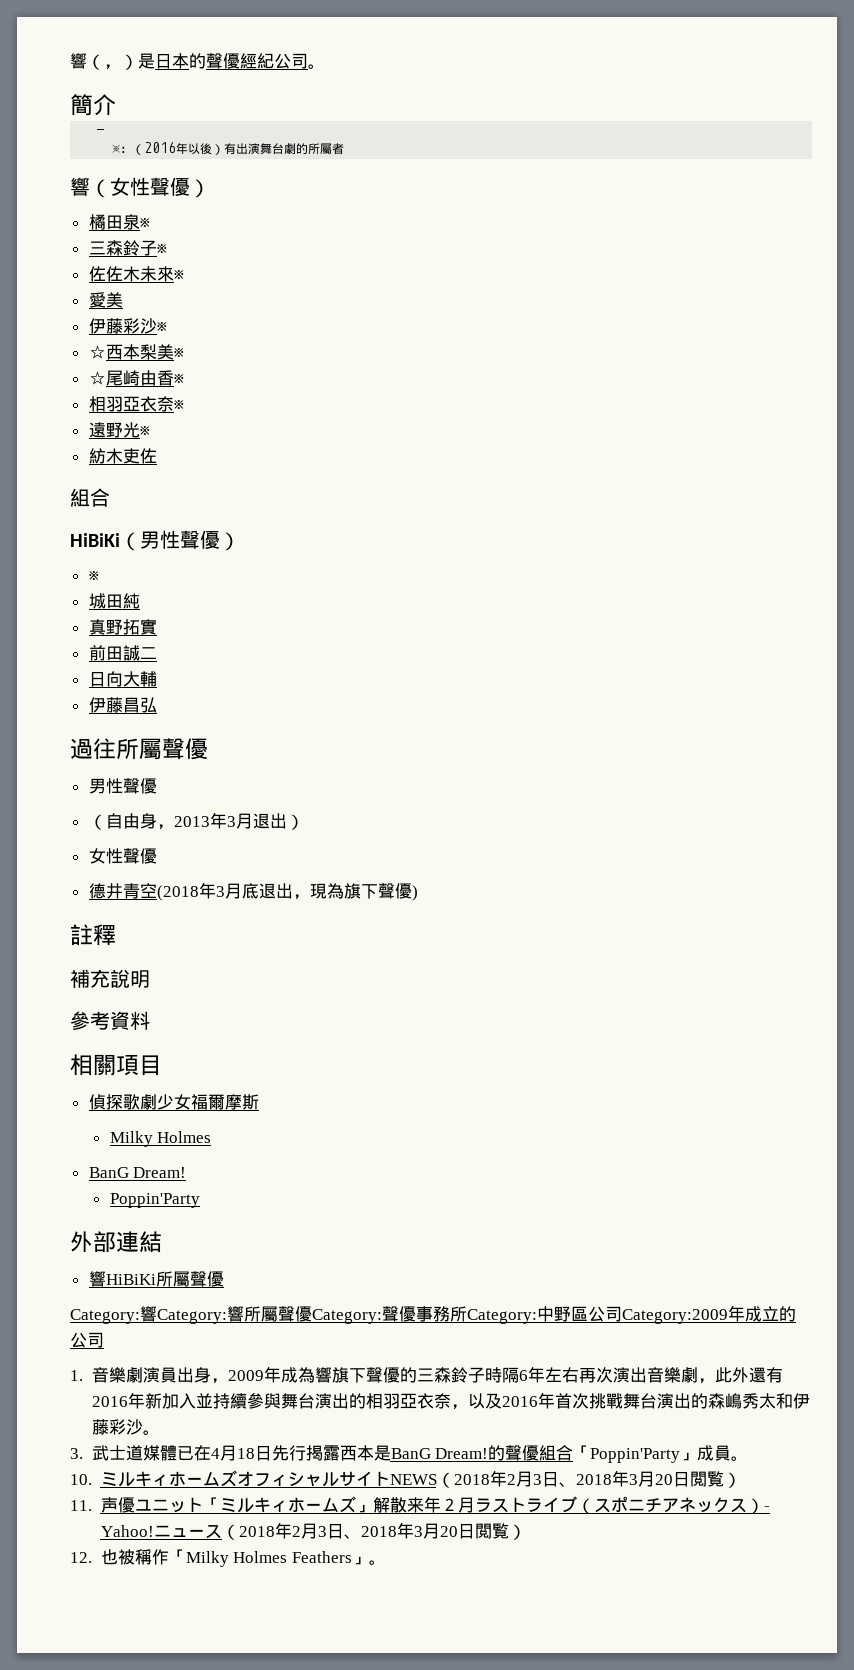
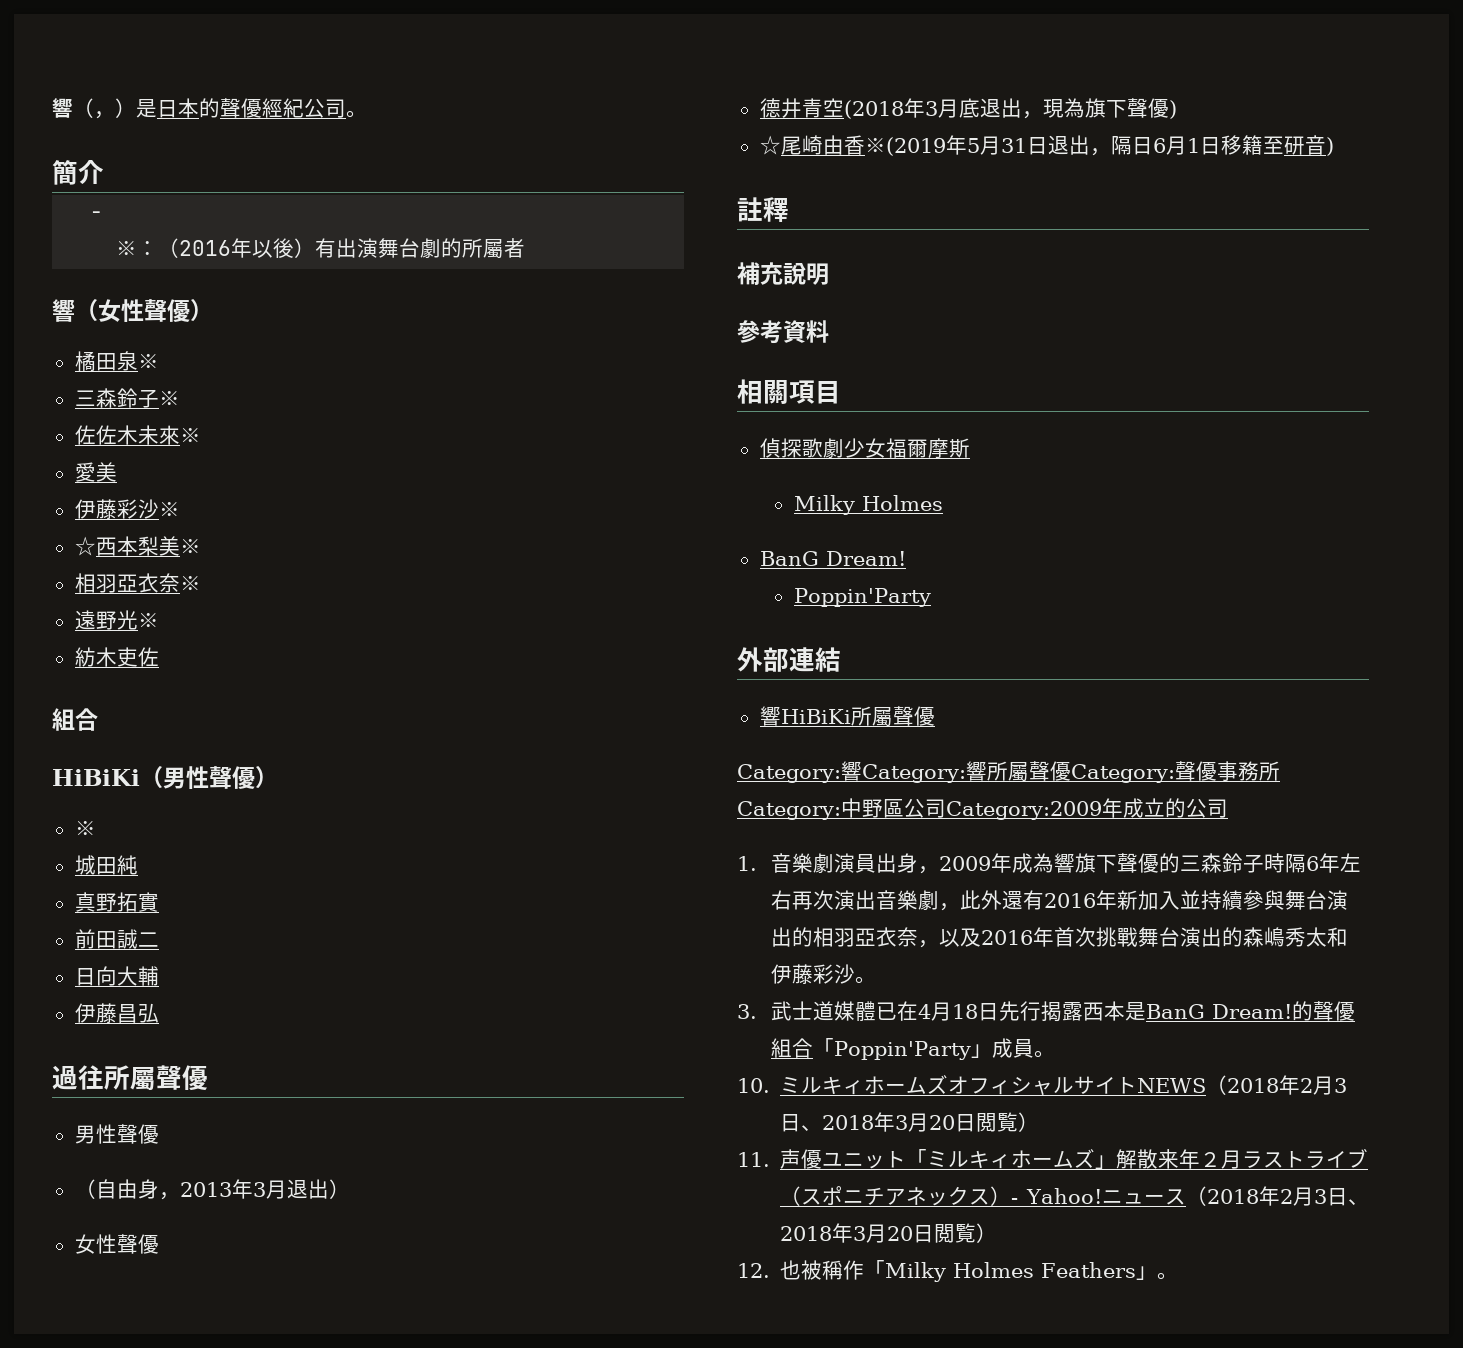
- ☆尾崎由香※
+ ☆尾崎由香※(2019年5月31日退出，隔日6月1日移籍至研音)

